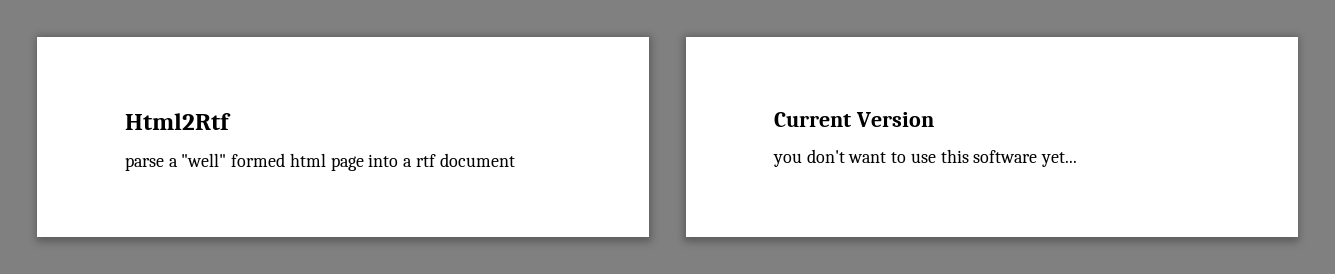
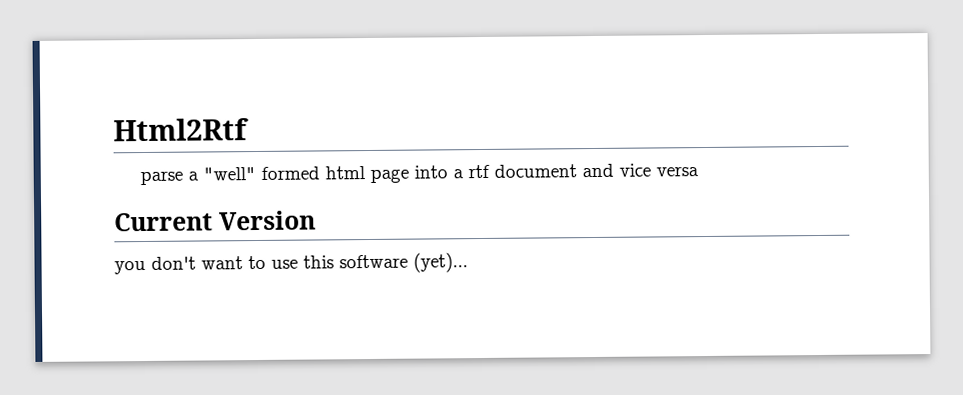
- parse a "well" formed html page into a rtf document
+ parse a "well" formed html page into a rtf document and vice versa
- you don't want to use this software yet...
+ you don't want to use this software (yet)...

